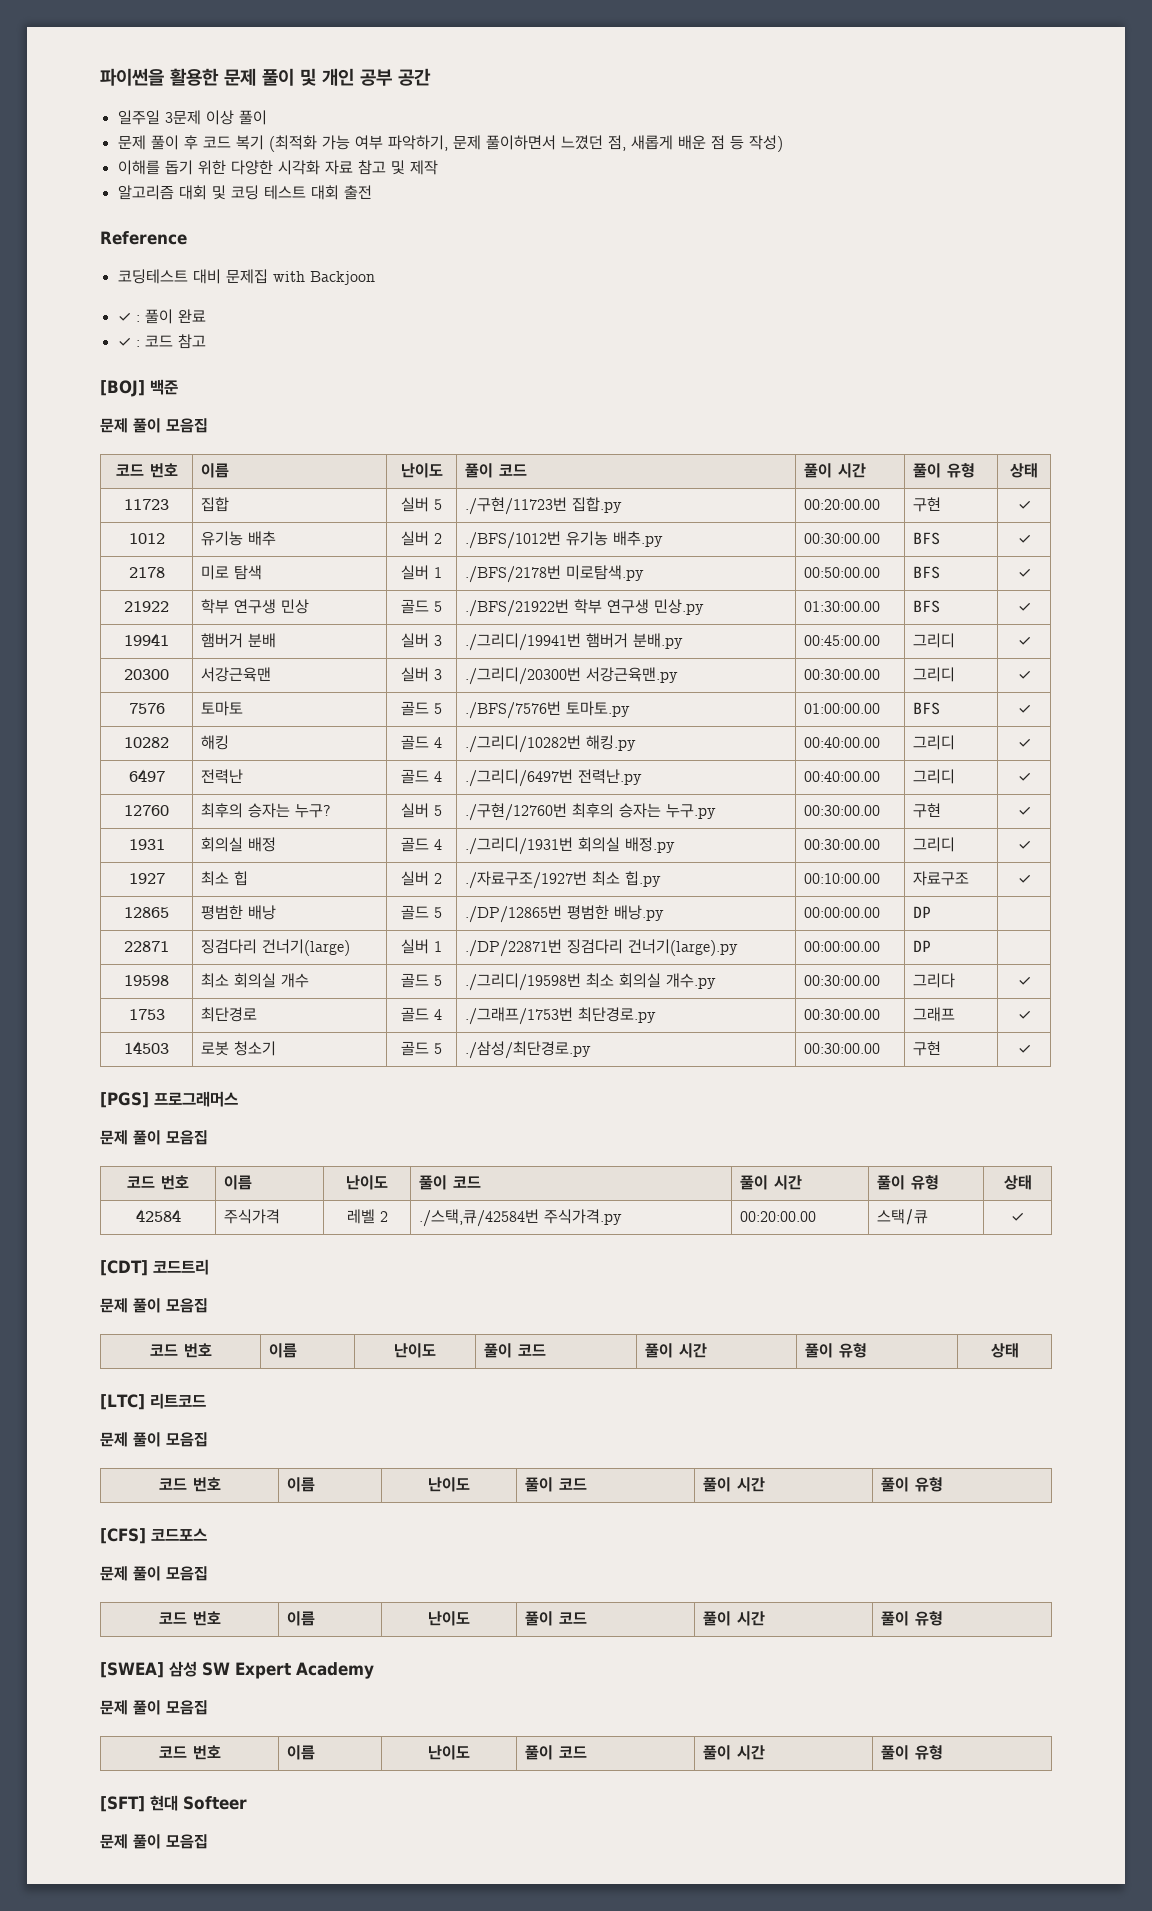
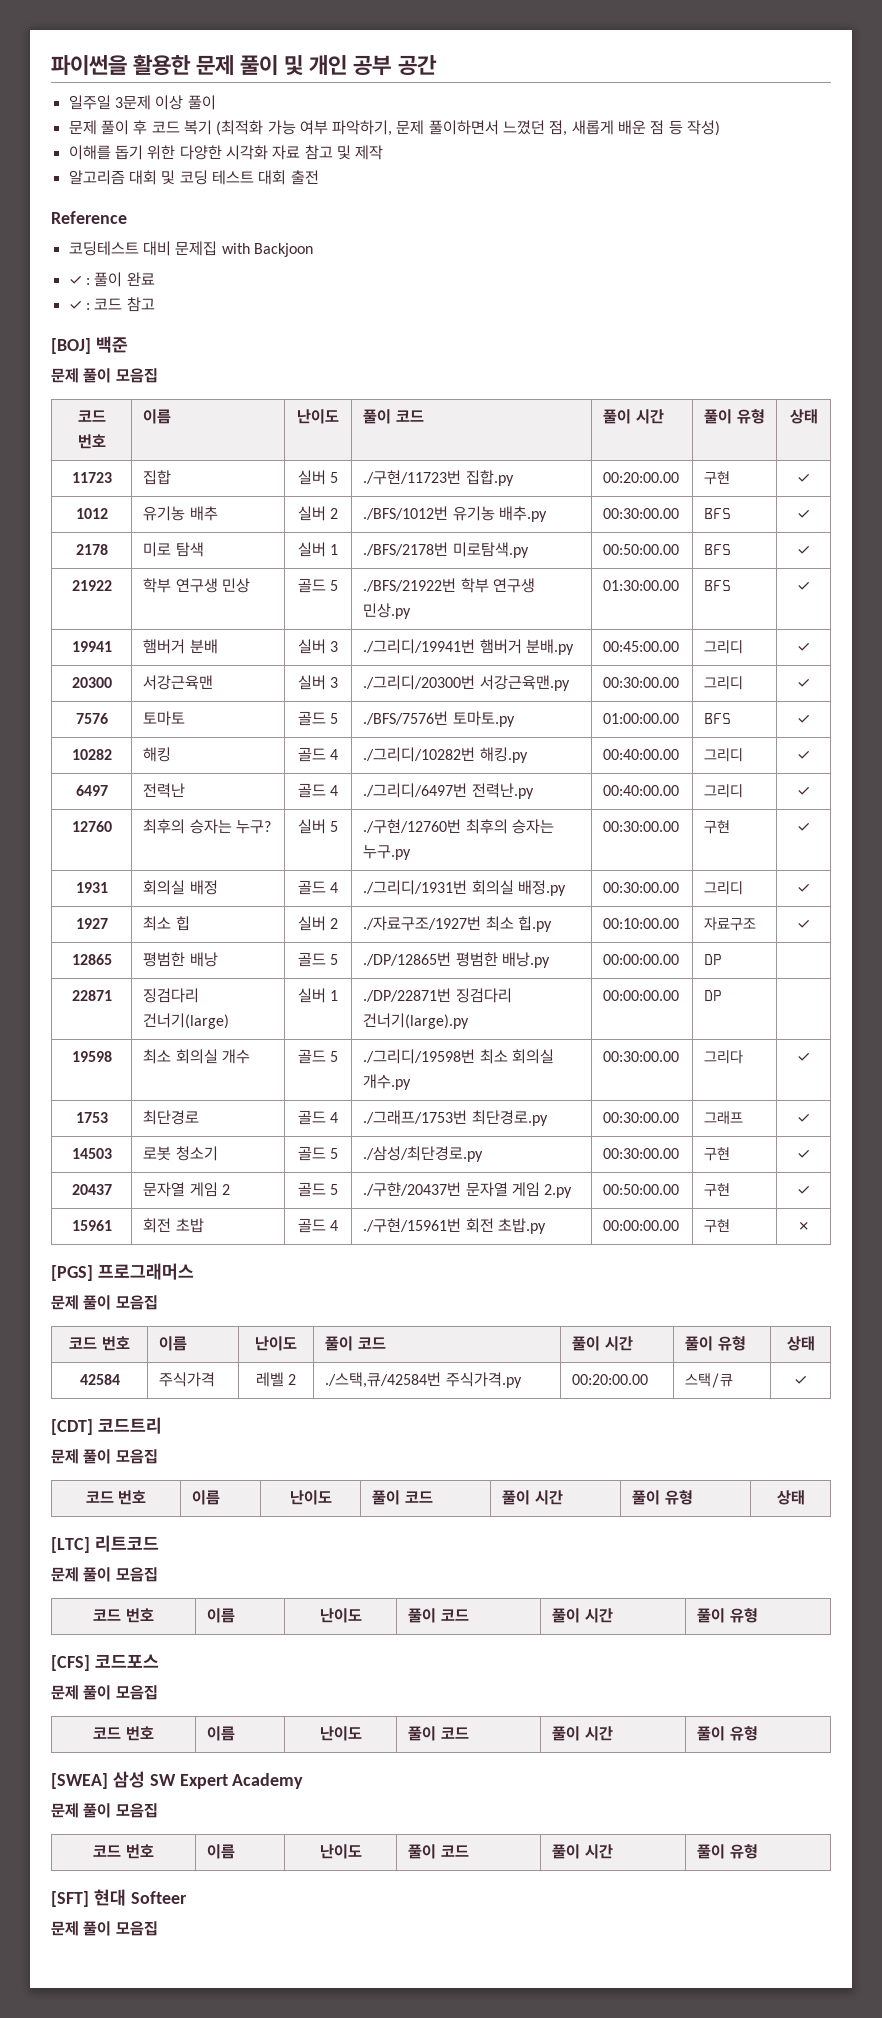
+ 20437 | 문자열 게임 2 | 골드 5 | ./구햔/20437번 문자열 게임 2.py | 00:50:00.00 | 구현 | ✓
+ 15961 | 회전 초밥 | 골드 4 | ./구현/15961번 회전 초밥.py | 00:00:00.00 | 구현 | ✗

